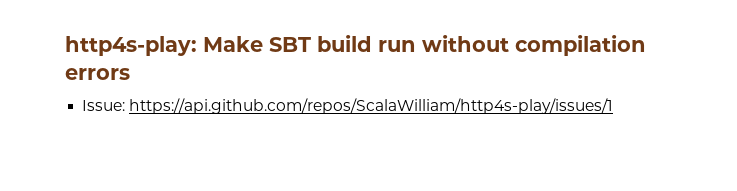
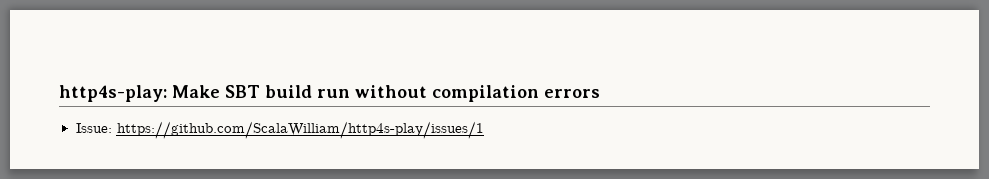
- Issue: https://api.github.com/repos/ScalaWilliam/http4s-play/issues/1
+ Issue: https://github.com/ScalaWilliam/http4s-play/issues/1

